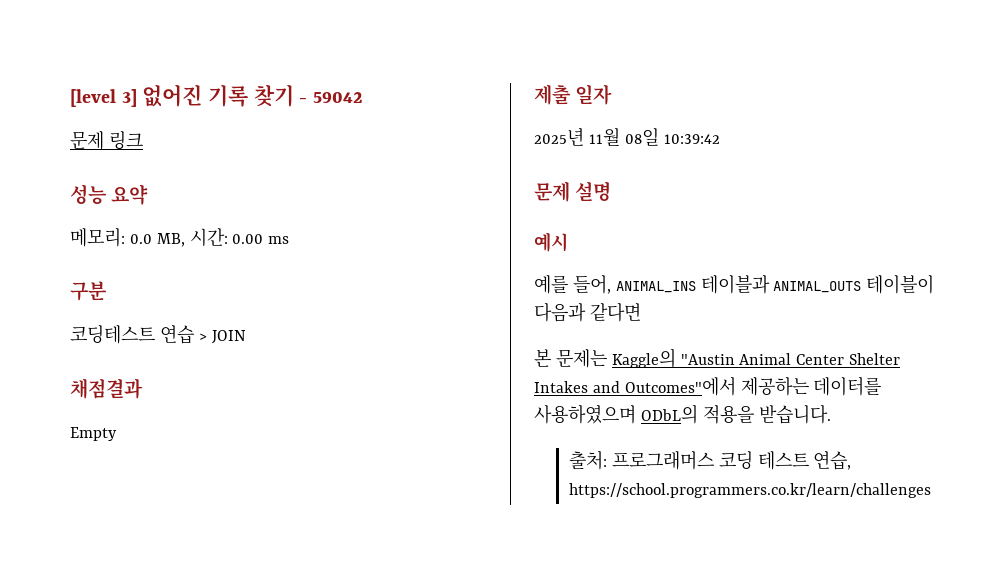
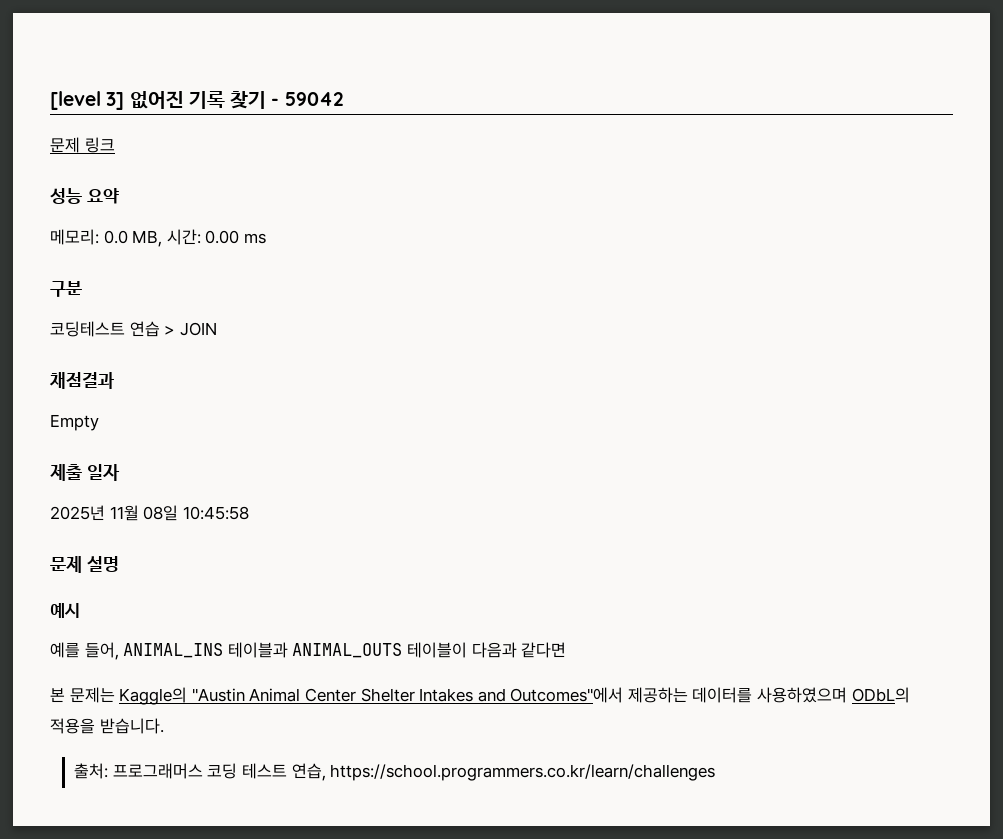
- 2025년 11월 08일 10:39:42
+ 2025년 11월 08일 10:45:58

